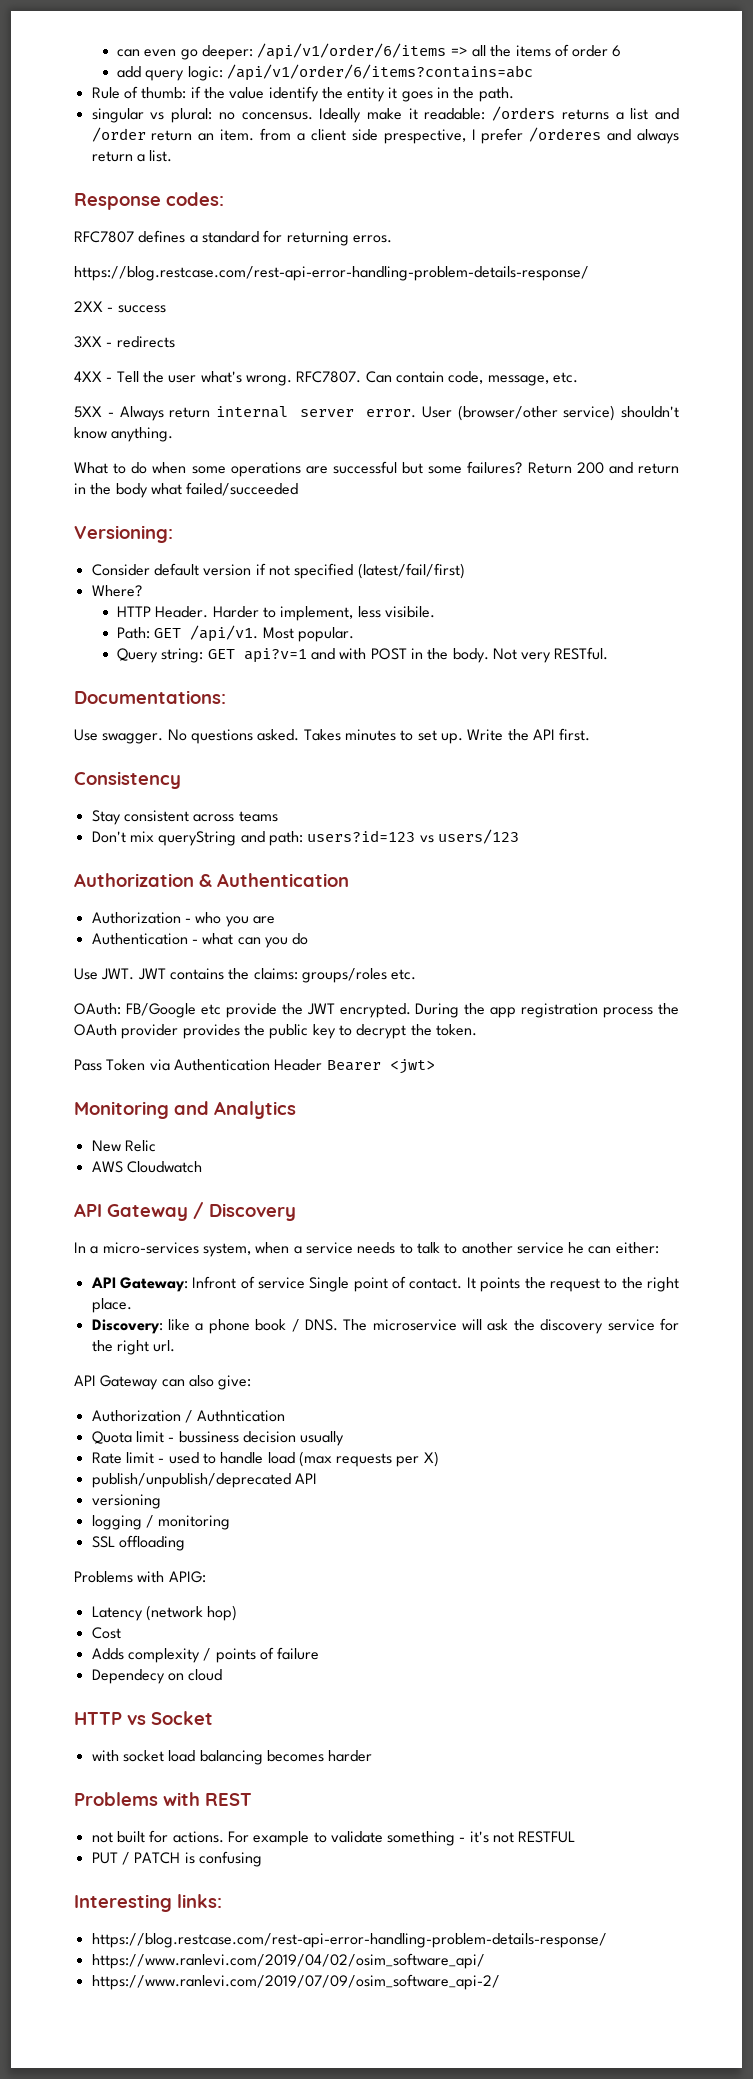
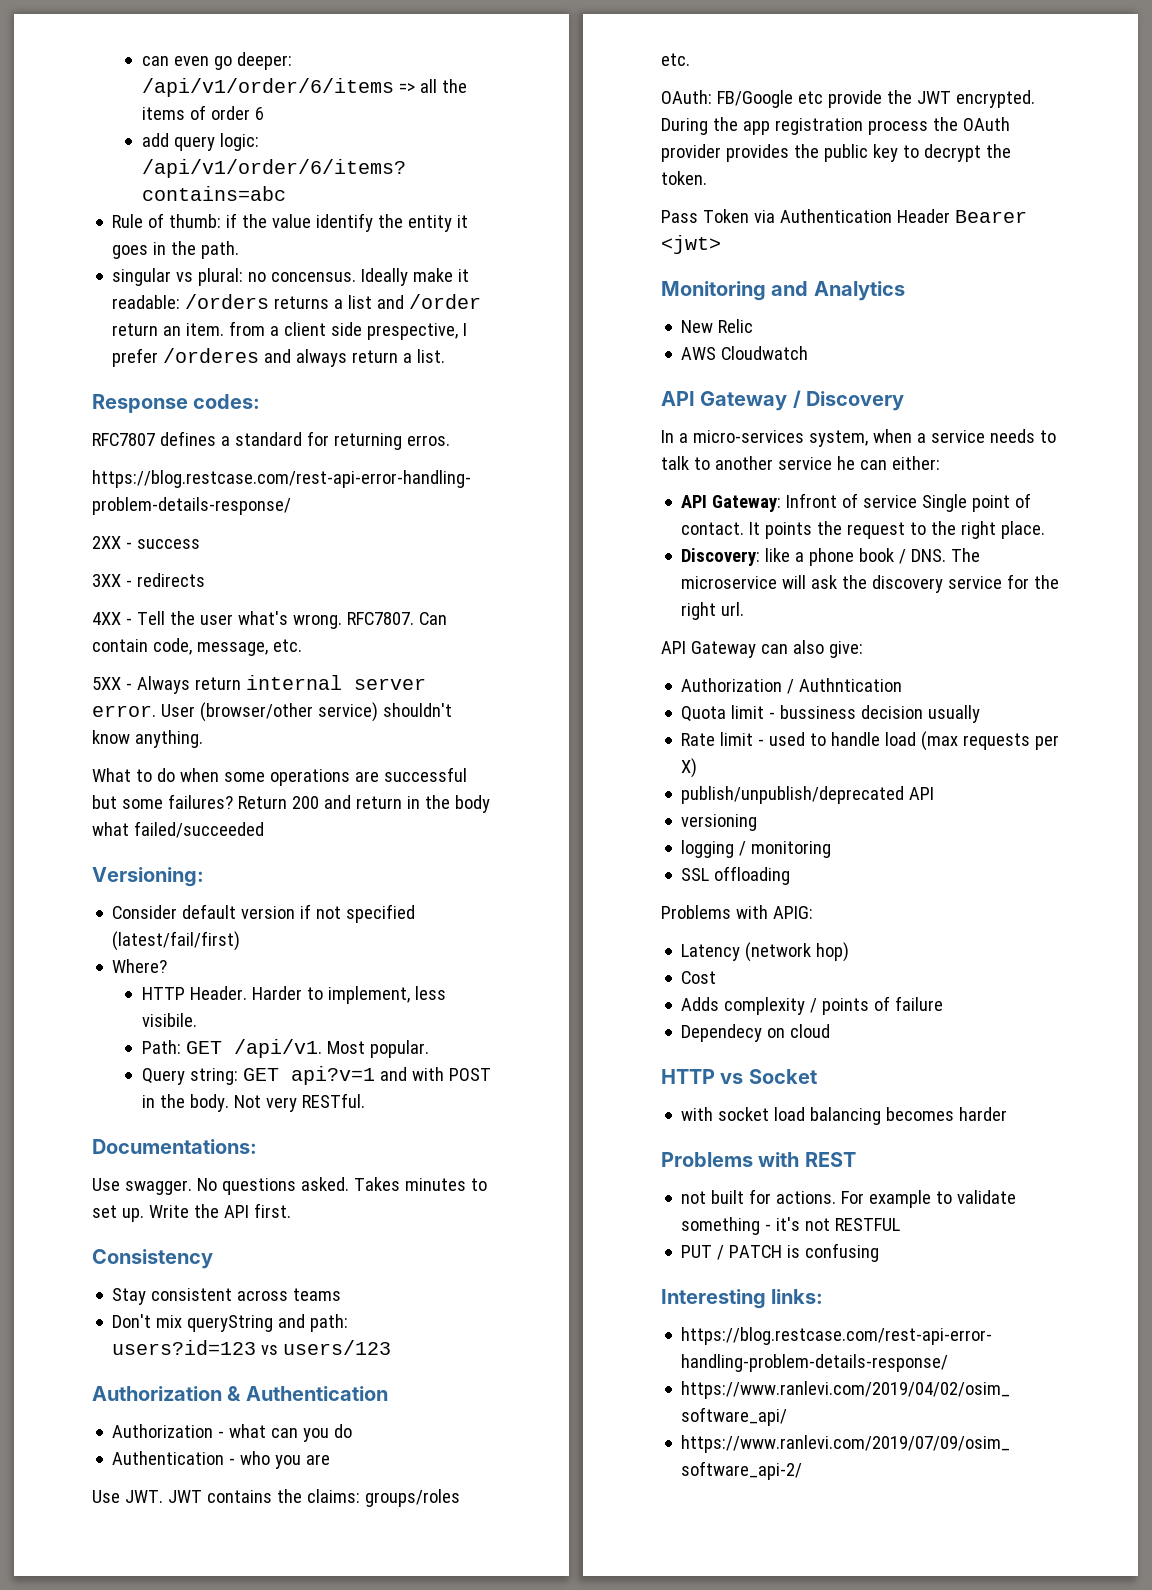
- Authorization - who you are
- Authentication - what can you do
+ Authorization - what can you do
+ Authentication - who you are

